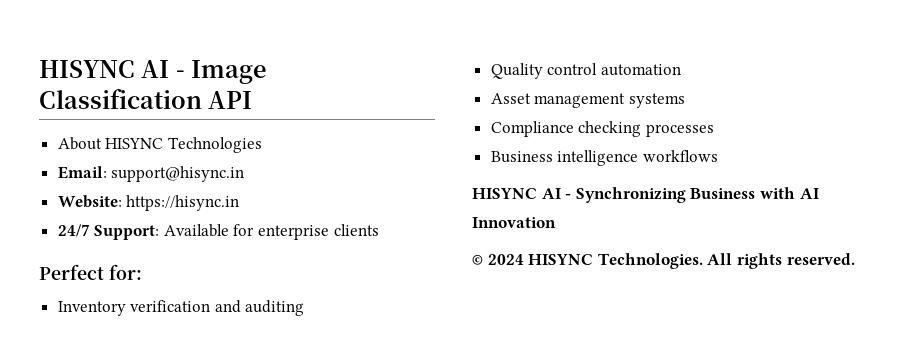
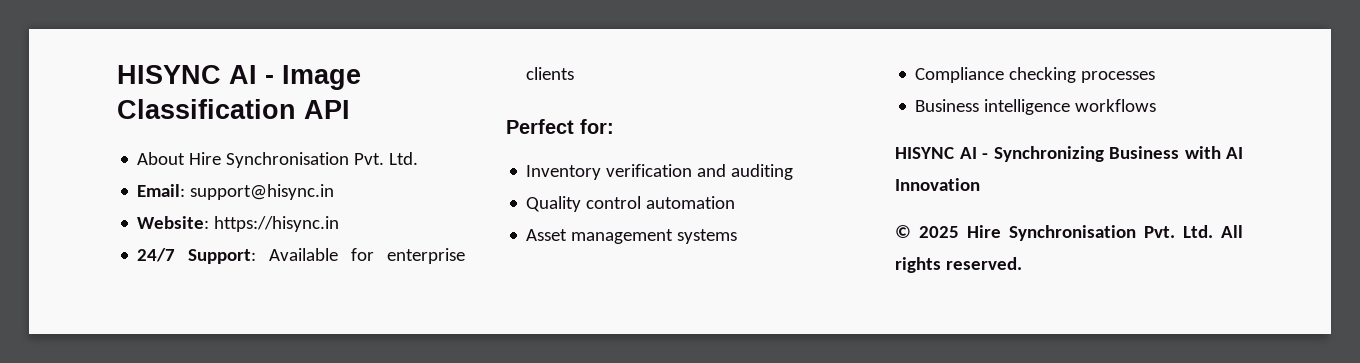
- About HISYNC Technologies
+ About Hire Synchronisation Pvt. Ltd.
- © 2024 HISYNC Technologies. All rights reserved.
+ © 2025 Hire Synchronisation Pvt. Ltd. All rights reserved.

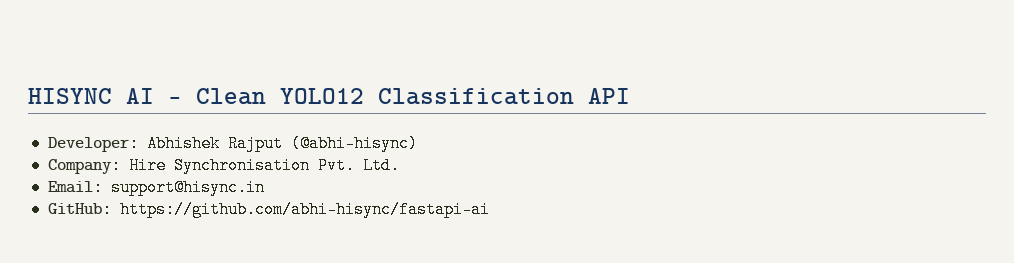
- HISYNC AI - Image Classification API
+ HISYNC AI - Clean YOLO12 Classification API
- About Hire Synchronisation Pvt. Ltd.
+ Developer: Abhishek Rajput (@abhi-hisync)
+ Company: Hire Synchronisation Pvt. Ltd.
- Website: https://hisync.in
- 24/7 Support: Available for enterprise clients
- Perfect for:
- Inventory verification and auditing
- Quality control automation
- Asset management systems
- Compliance checking processes
- Business intelligence workflows
- HISYNC AI - Synchronizing Business with AI Innovation
- © 2025 Hire Synchronisation Pvt. Ltd. All rights reserved.
+ GitHub: https://github.com/abhi-hisync/fastapi-ai

